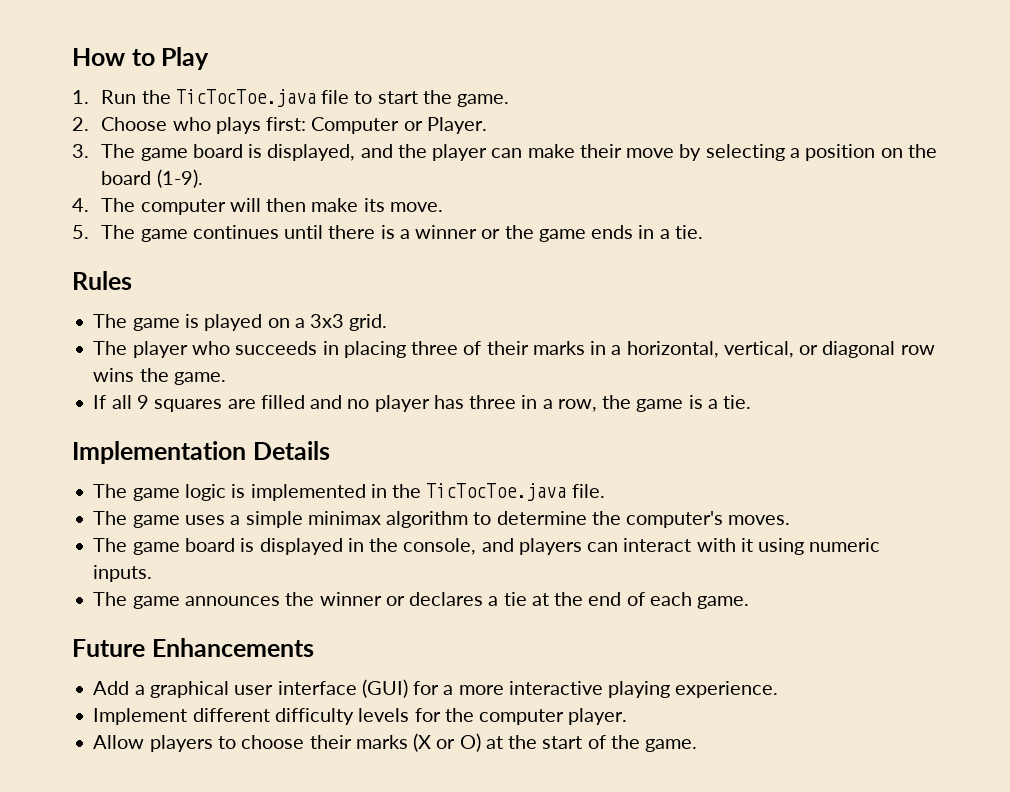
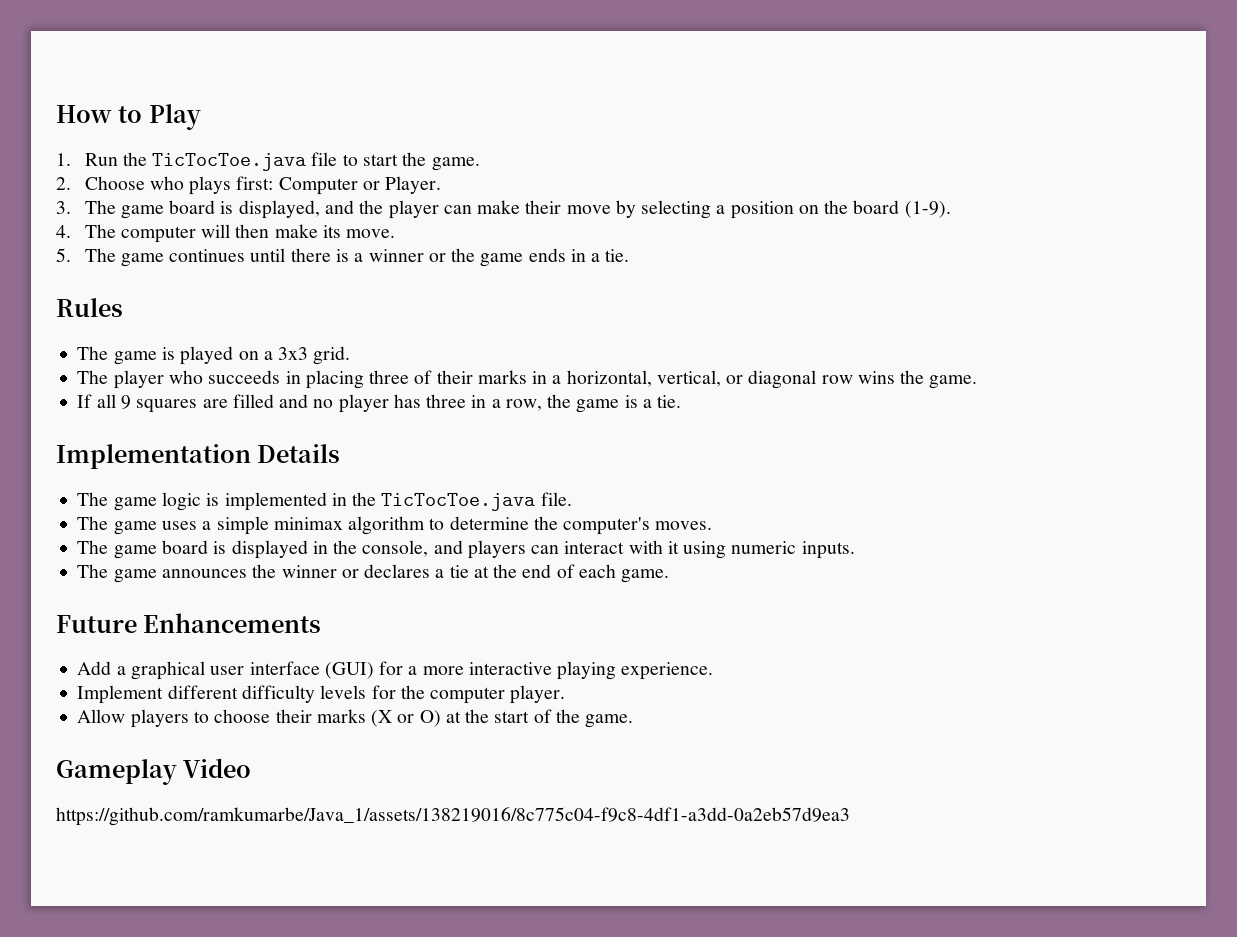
+ Gameplay Video
+ https://github.com/ramkumarbe/Java_1/assets/138219016/8c775c04-f9c8-4df1-a3dd-0a2eb57d9ea3

